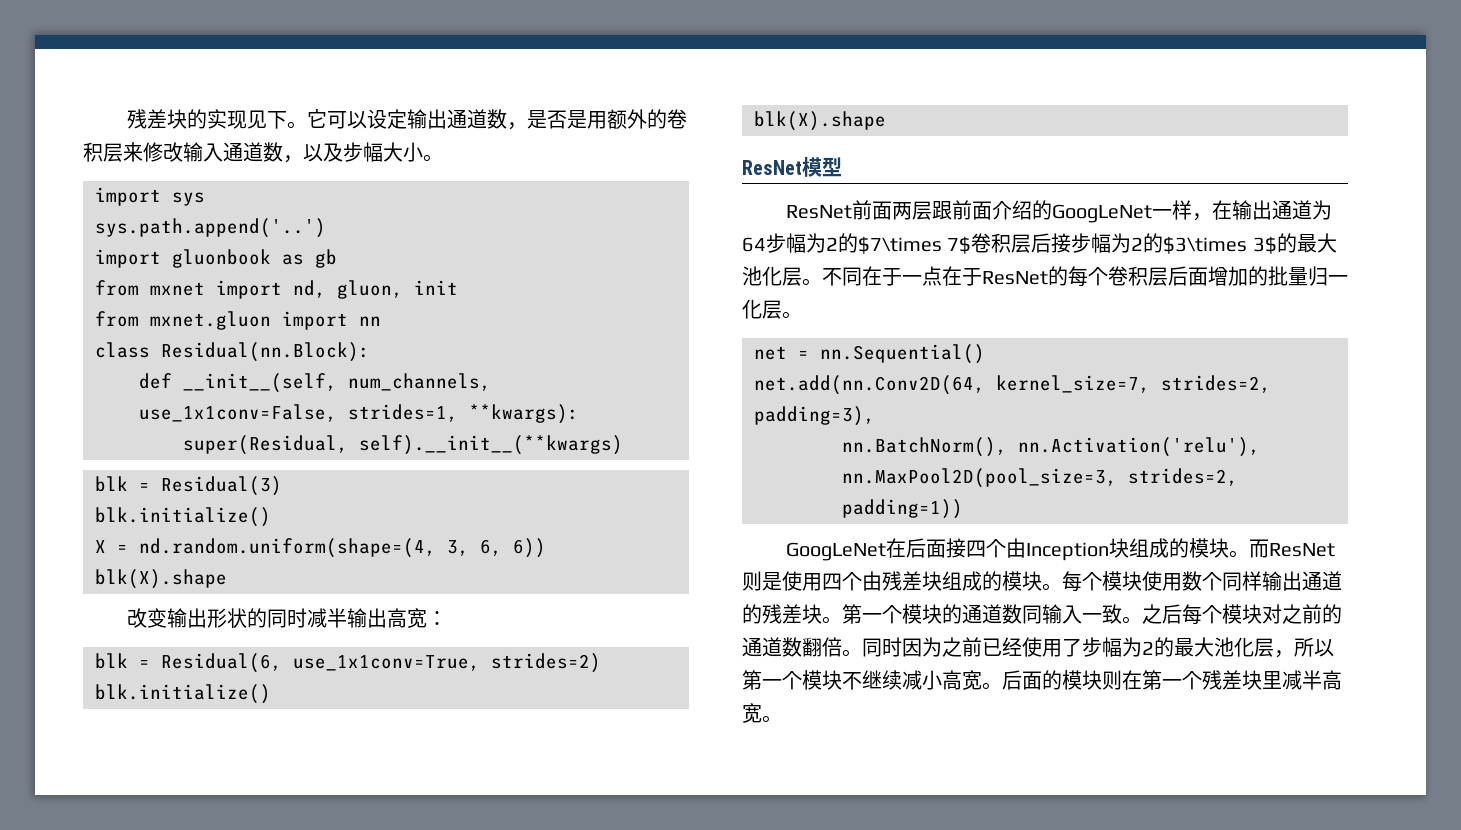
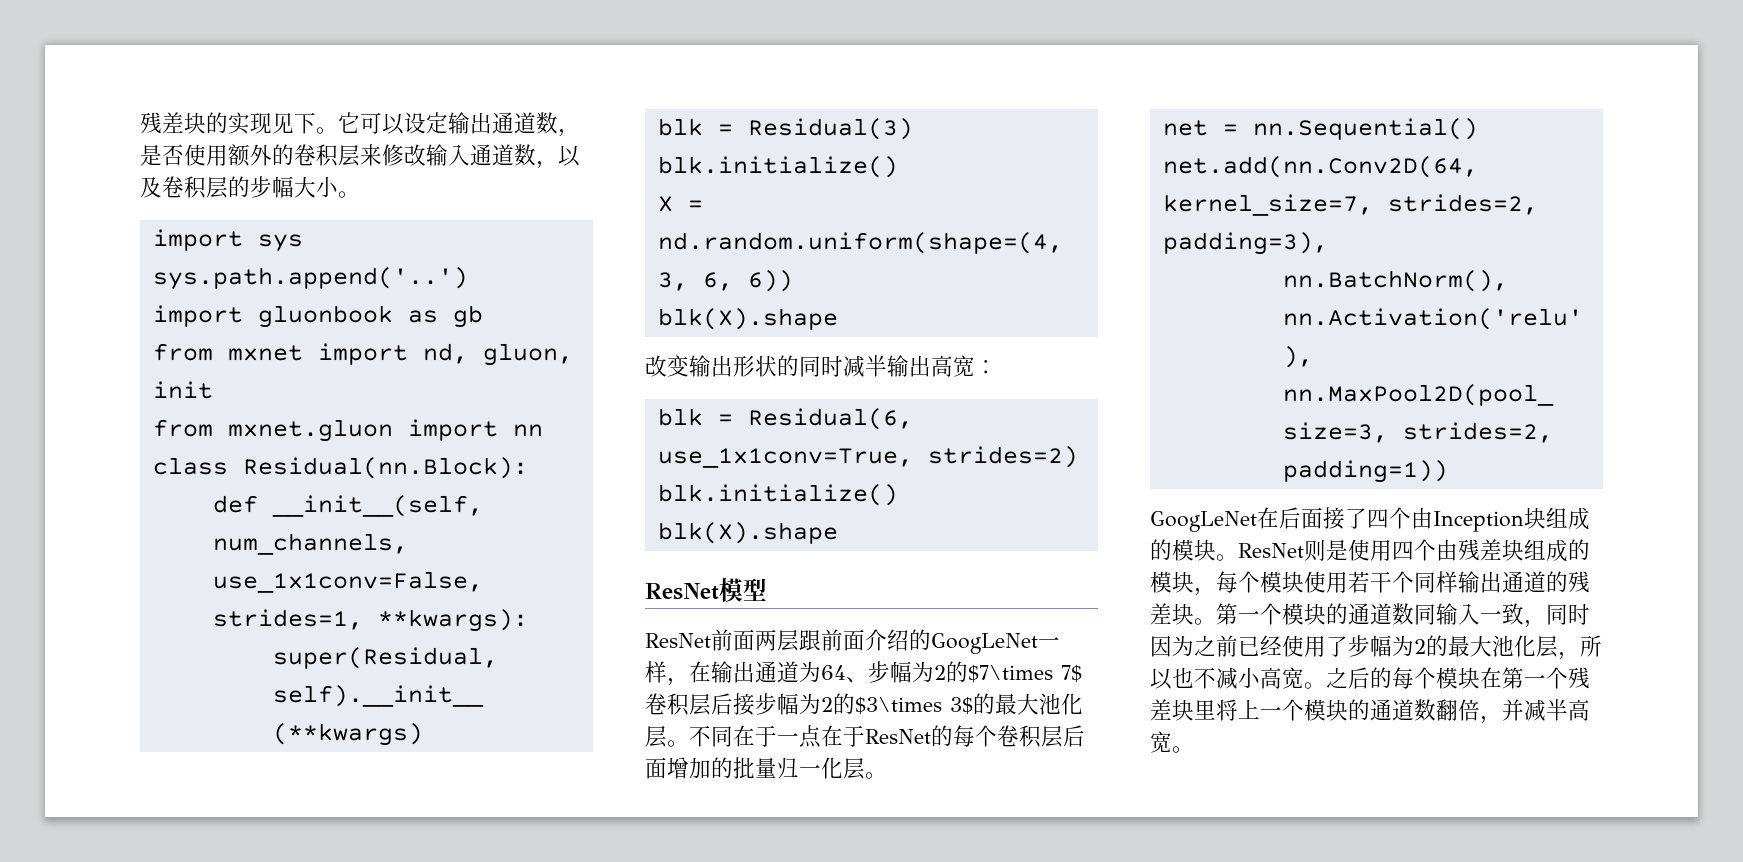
- 它可以设定输出通道数，是否是用额外的卷积层来修改输入通道数，以及步幅大小。
+ 它可以设定输出通道数，是否使用额外的卷积层来修改输入通道数，以及卷积层的步幅大小。
- ResNet前面两层跟前面介绍的GoogLeNet一样，在输出通道为64步幅为2的$7\times 7$卷积层后接步幅为2的$3\times 3$的最大池化层。
+ ResNet前面两层跟前面介绍的GoogLeNet一样，在输出通道为64、步幅为2的$7\times 7$卷积层后接步幅为2的$3\times 3$的最大池化层。
- GoogLeNet在后面接四个由Inception块组成的模块。
+ GoogLeNet在后面接了四个由Inception块组成的模块。
- 而ResNet则是使用四个由残差块组成的模块。每个模块使用数个同样输出通道的残差块。
+ ResNet则是使用四个由残差块组成的模块，每个模块使用若干个同样输出通道的残差块。
- 第一个模块的通道数同输入一致。之后每个模块对之前的通道数翻倍。同时因为之前已经使用了步幅为2的最大池化层，所以第一个模块不继续减小高宽。后面的模块则在第一个残差块里减半高宽。
+ 第一个模块的通道数同输入一致，同时因为之前已经使用了步幅为2的最大池化层，所以也不减小高宽。之后的每个模块在第一个残差块里将上一个模块的通道数翻倍，并减半高宽。

